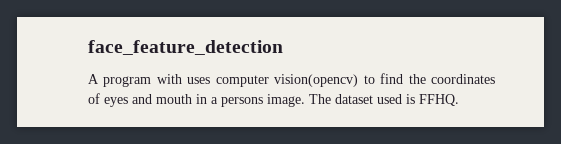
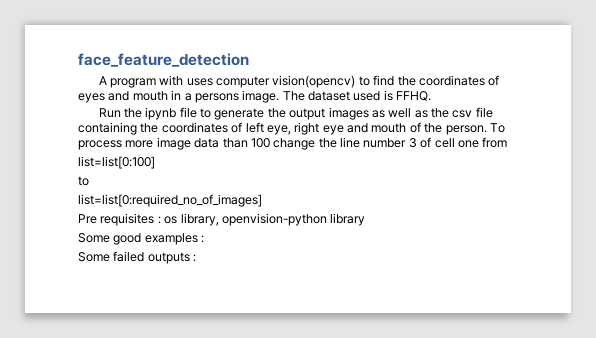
+ Run the ipynb file to generate the output images as well as the csv file containing the coordinates of left eye, right eye and mouth of the person. To process more image data than 100 change the line number 3 of cell one from
+ list=list[0:100]
+ to
+ list=list[0:required_no_of_images]
+ Pre requisites : os library, openvision-python library
+ Some good examples :
+ Some failed outputs :

